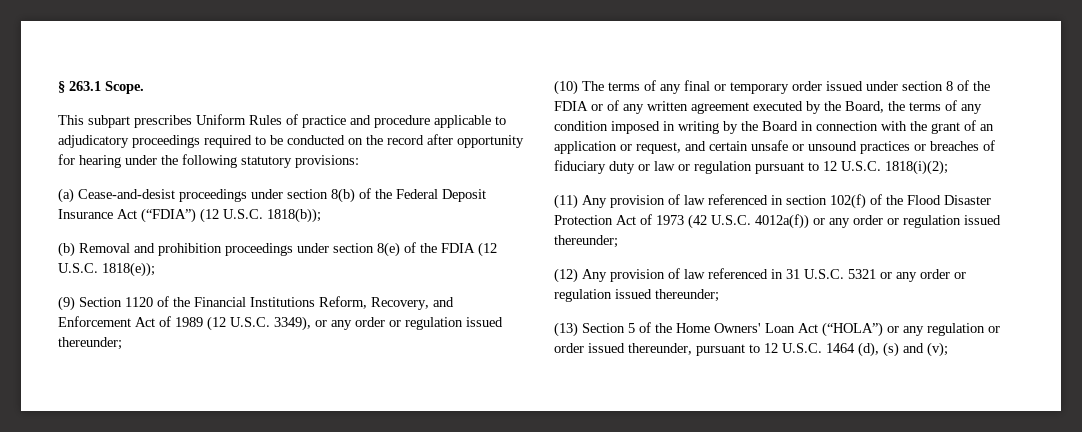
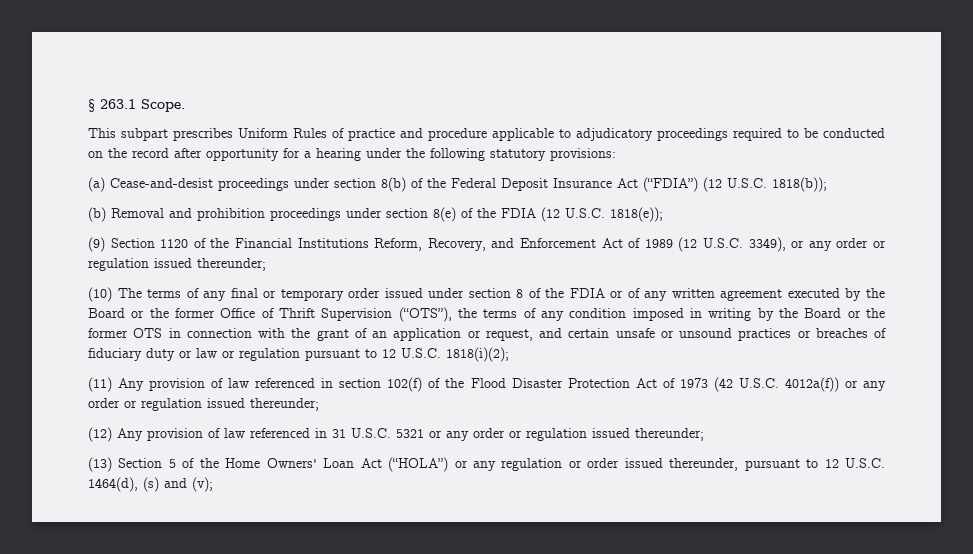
- This subpart prescribes Uniform Rules of practice and procedure applicable to adjudicatory proceedings required to be conducted on the record after opportunity for hearing under the following statutory provisions:
+ This subpart prescribes Uniform Rules of practice and procedure applicable to adjudicatory proceedings required to be conducted on the record after opportunity for a hearing under the following statutory provisions:
- (10) The terms of any final or temporary order issued under section 8 of the FDIA or of any written agreement executed by the Board, the terms of any condition imposed in writing by the Board in connection with the grant of an application or request, and certain unsafe or unsound practices or breaches of fiduciary duty or law or regulation pursuant to 12 U.S.C. 1818(i)(2);
+ (10) The terms of any final or temporary order issued under section 8 of the FDIA or of any written agreement executed by the Board or the former Office of Thrift Supervision (“OTS”), the terms of any condition imposed in writing by the Board or the former OTS in connection with the grant of an application or request, and certain unsafe or unsound practices or breaches of fiduciary duty or law or regulation pursuant to 12 U.S.C. 1818(i)(2);
- (13) Section 5 of the Home Owners' Loan Act (“HOLA”) or any regulation or order issued thereunder, pursuant to 12 U.S.C. 1464 (d), (s) and (v);
+ (13) Section 5 of the Home Owners' Loan Act (“HOLA”) or any regulation or order issued thereunder, pursuant to 12 U.S.C. 1464(d), (s) and (v);

